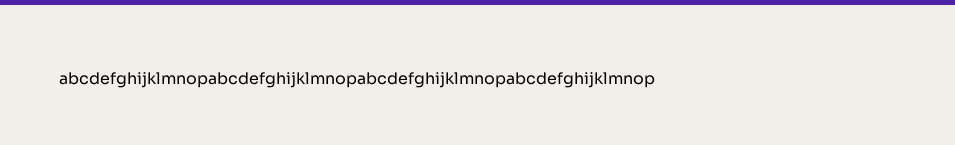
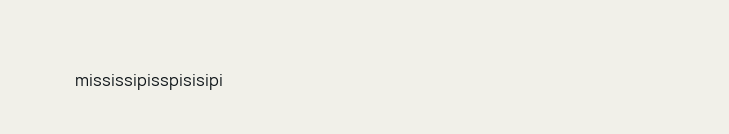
- abcdefghijklmnopabcdefghijklmnopabcdefghijklmnopabcdefghijklmnop
+ mississipisspisisipi

